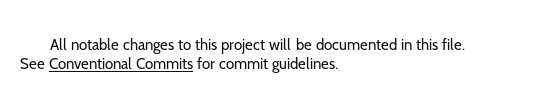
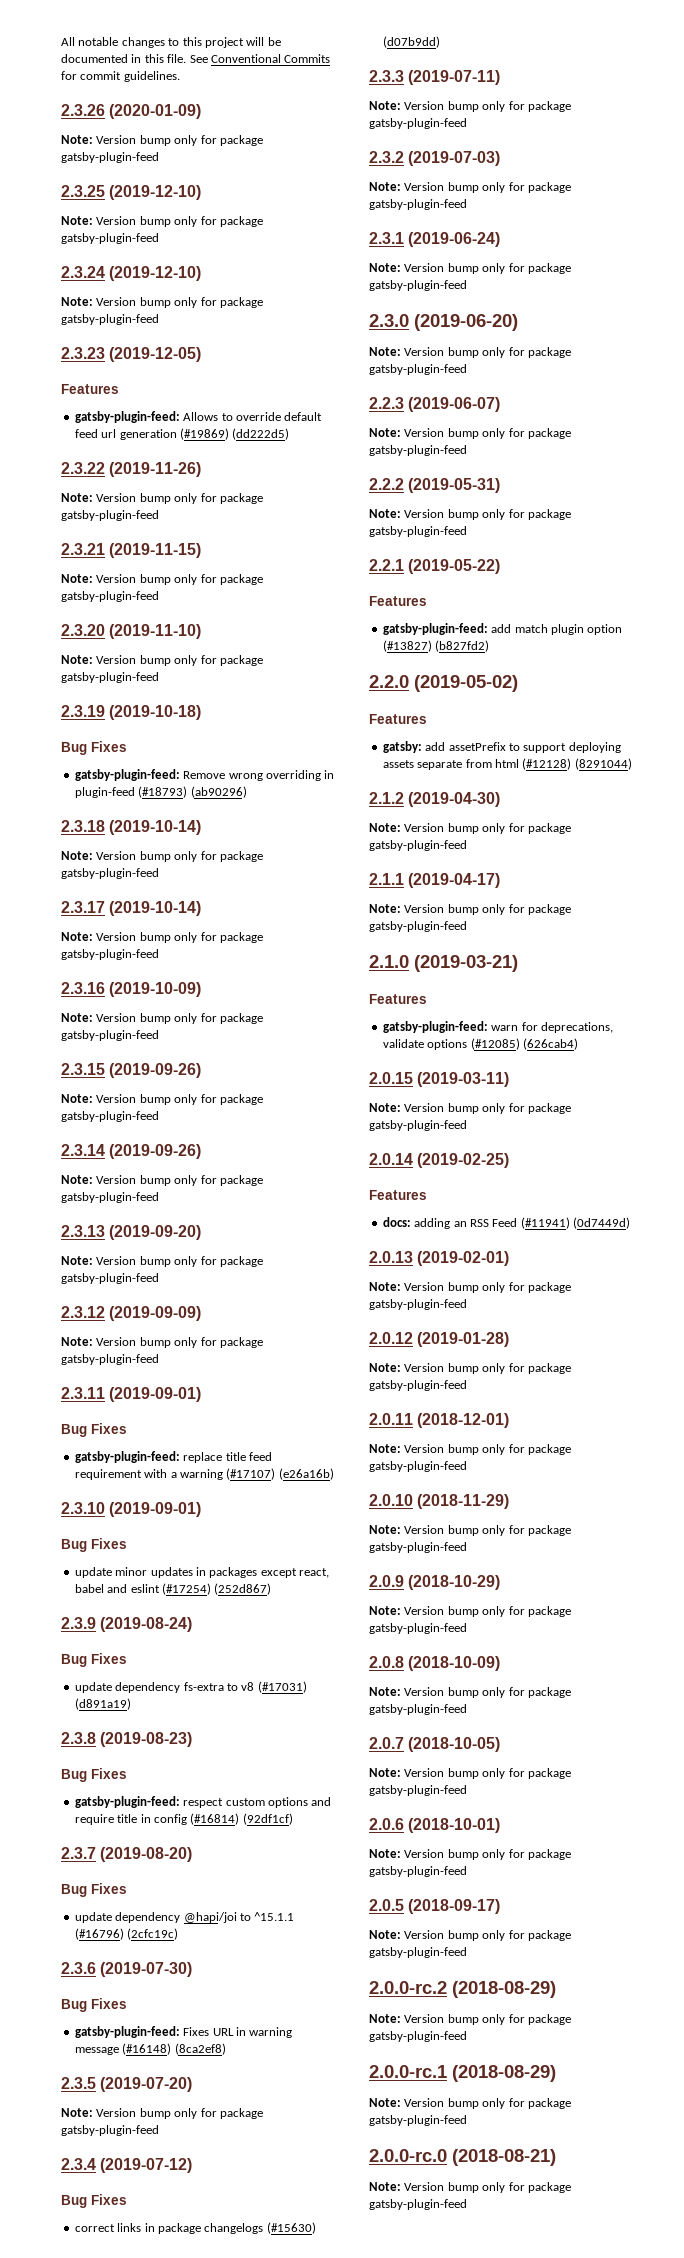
+ 2.3.26 (2020-01-09)
+ Note: Version bump only for package gatsby-plugin-feed
+ 2.3.25 (2019-12-10)
+ Note: Version bump only for package gatsby-plugin-feed
+ 2.3.24 (2019-12-10)
+ Note: Version bump only for package gatsby-plugin-feed
+ 2.3.23 (2019-12-05)
+ Features
+ gatsby-plugin-feed: Allows to override default feed url generation (#19869) (dd222d5)
+ 2.3.22 (2019-11-26)
+ Note: Version bump only for package gatsby-plugin-feed
+ 2.3.21 (2019-11-15)
+ Note: Version bump only for package gatsby-plugin-feed
+ 2.3.20 (2019-11-10)
+ Note: Version bump only for package gatsby-plugin-feed
+ 2.3.19 (2019-10-18)
+ Bug Fixes
+ gatsby-plugin-feed: Remove wrong overriding in plugin-feed (#18793) (ab90296)
+ 2.3.18 (2019-10-14)
+ Note: Version bump only for package gatsby-plugin-feed
+ 2.3.17 (2019-10-14)
+ Note: Version bump only for package gatsby-plugin-feed
+ 2.3.16 (2019-10-09)
+ Note: Version bump only for package gatsby-plugin-feed
+ 2.3.15 (2019-09-26)
+ Note: Version bump only for package gatsby-plugin-feed
+ 2.3.14 (2019-09-26)
+ Note: Version bump only for package gatsby-plugin-feed
+ 2.3.13 (2019-09-20)
+ Note: Version bump only for package gatsby-plugin-feed
+ 2.3.12 (2019-09-09)
+ Note: Version bump only for package gatsby-plugin-feed
+ 2.3.11 (2019-09-01)
+ Bug Fixes
+ gatsby-plugin-feed: replace title feed requirement with a warning (#17107) (e26a16b)
+ 2.3.10 (2019-09-01)
+ Bug Fixes
+ update minor updates in packages except react, babel and eslint (#17254) (252d867)
+ 2.3.9 (2019-08-24)
+ Bug Fixes
+ update dependency fs-extra to v8 (#17031) (d891a19)
+ 2.3.8 (2019-08-23)
+ Bug Fixes
+ gatsby-plugin-feed: respect custom options and require title in config (#16814) (92df1cf)
+ 2.3.7 (2019-08-20)
+ Bug Fixes
+ update dependency @hapi/joi to ^15.1.1 (#16796) (2cfc19c)
+ 2.3.6 (2019-07-30)
+ Bug Fixes
+ gatsby-plugin-feed: Fixes URL in warning message (#16148) (8ca2ef8)
+ 2.3.5 (2019-07-20)
+ Note: Version bump only for package gatsby-plugin-feed
+ 2.3.4 (2019-07-12)
+ Bug Fixes
+ correct links in package changelogs (#15630) (d07b9dd)
+ 2.3.3 (2019-07-11)
+ Note: Version bump only for package gatsby-plugin-feed
+ 2.3.2 (2019-07-03)
+ Note: Version bump only for package gatsby-plugin-feed
+ 2.3.1 (2019-06-24)
+ Note: Version bump only for package gatsby-plugin-feed
+ 2.3.0 (2019-06-20)
+ Note: Version bump only for package gatsby-plugin-feed
+ 2.2.3 (2019-06-07)
+ Note: Version bump only for package gatsby-plugin-feed
+ 2.2.2 (2019-05-31)
+ Note: Version bump only for package gatsby-plugin-feed
+ 2.2.1 (2019-05-22)
+ Features
+ gatsby-plugin-feed: add match plugin option (#13827) (b827fd2)
+ 2.2.0 (2019-05-02)
+ Features
+ gatsby: add assetPrefix to support deploying assets separate from html (#12128) (8291044)
+ 2.1.2 (2019-04-30)
+ Note: Version bump only for package gatsby-plugin-feed
+ 2.1.1 (2019-04-17)
+ Note: Version bump only for package gatsby-plugin-feed
+ 2.1.0 (2019-03-21)
+ Features
+ gatsby-plugin-feed: warn for deprecations, validate options (#12085) (626cab4)
+ 2.0.15 (2019-03-11)
+ Note: Version bump only for package gatsby-plugin-feed
+ 2.0.14 (2019-02-25)
+ Features
+ docs: adding an RSS Feed (#11941) (0d7449d)
+ 2.0.13 (2019-02-01)
+ Note: Version bump only for package gatsby-plugin-feed
+ 2.0.12 (2019-01-28)
+ Note: Version bump only for package gatsby-plugin-feed
+ 2.0.11 (2018-12-01)
+ Note: Version bump only for package gatsby-plugin-feed
+ 2.0.10 (2018-11-29)
+ Note: Version bump only for package gatsby-plugin-feed
+ 2.0.9 (2018-10-29)
+ Note: Version bump only for package gatsby-plugin-feed
+ 2.0.8 (2018-10-09)
+ Note: Version bump only for package gatsby-plugin-feed
+ 2.0.7 (2018-10-05)
+ Note: Version bump only for package gatsby-plugin-feed
+ 2.0.6 (2018-10-01)
+ Note: Version bump only for package gatsby-plugin-feed
+ 2.0.5 (2018-09-17)
+ Note: Version bump only for package gatsby-plugin-feed
+ 2.0.0-rc.2 (2018-08-29)
+ Note: Version bump only for package gatsby-plugin-feed
+ 2.0.0-rc.1 (2018-08-29)
+ Note: Version bump only for package gatsby-plugin-feed
+ 2.0.0-rc.0 (2018-08-21)
+ Note: Version bump only for package gatsby-plugin-feed

